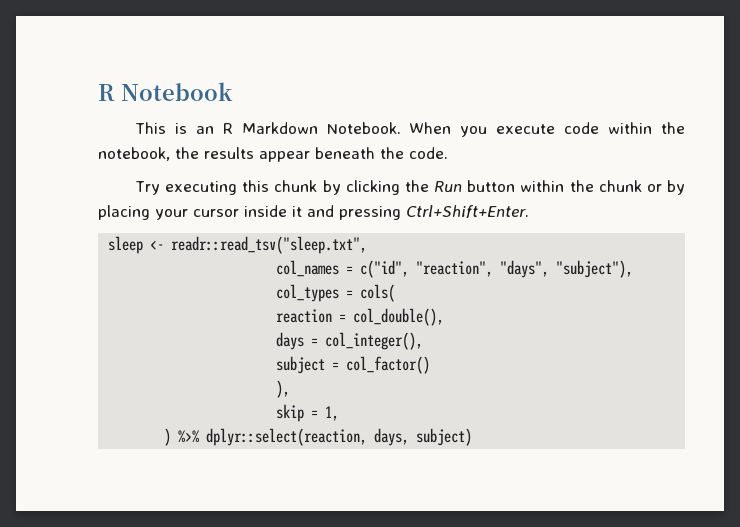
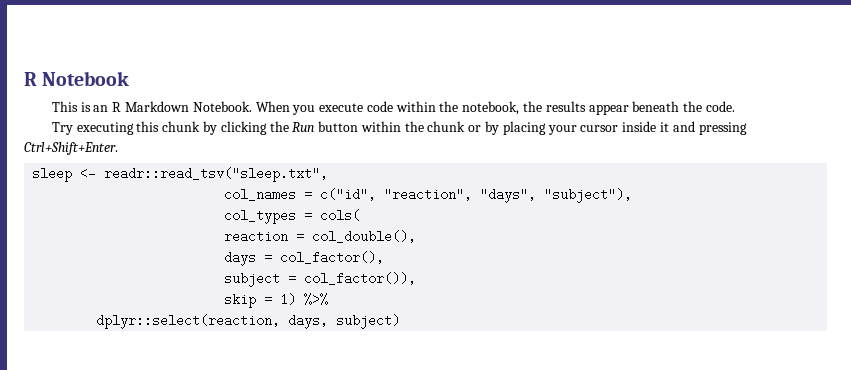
- days = col_integer(),
+ days = col_factor(),
- subject = col_factor()
- ),
+ subject = col_factor()),
- skip = 1,
- ) %>% dplyr::select(reaction, days, subject)
+ skip = 1) %>%
+ dplyr::select(reaction, days, subject)

